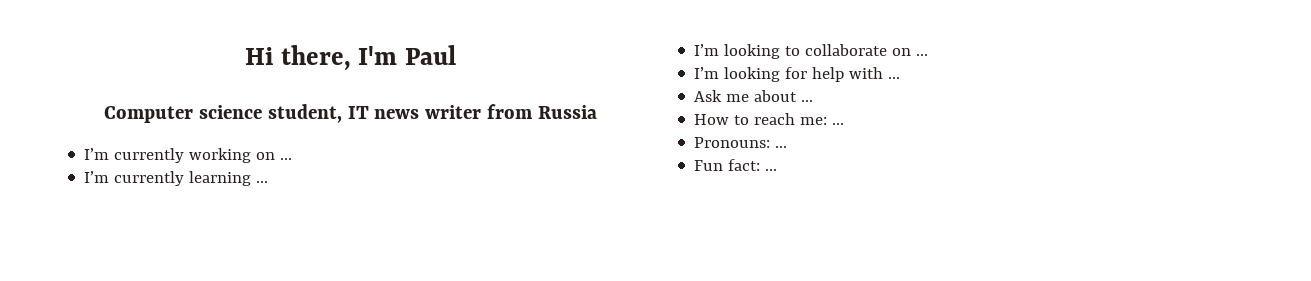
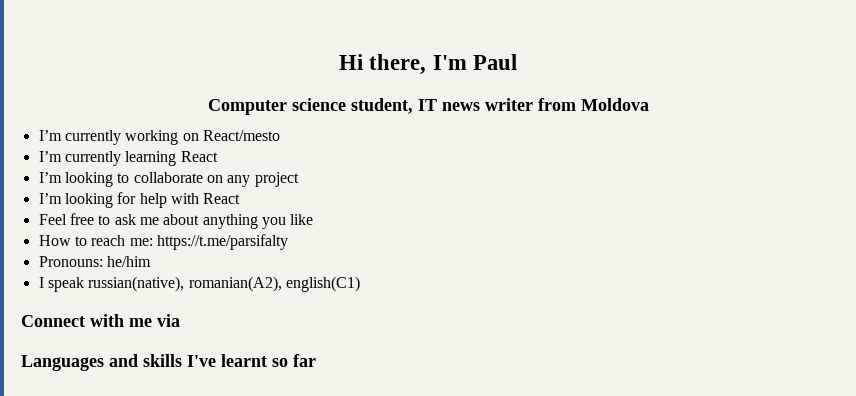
- Computer science student, IT news writer from Russia
+ Computer science student, IT news writer from Moldova
- I’m currently working on ...
+ I’m currently working on React/mesto
- I’m currently learning ...
+ I’m currently learning React
- I’m looking to collaborate on ...
+ I’m looking to collaborate on any project
- I’m looking for help with ...
- Ask me about ...
+ I’m looking for help with React
+ Feel free to ask me about anything you like
- How to reach me: ...
+ How to reach me: https://t.me/parsifalty
- Pronouns: ...
- Fun fact: ...
+ Pronouns: he/him
+ I speak russian(native), romanian(A2), english(C1)
+ Connect with me via
+ Languages and skills I've learnt so far

